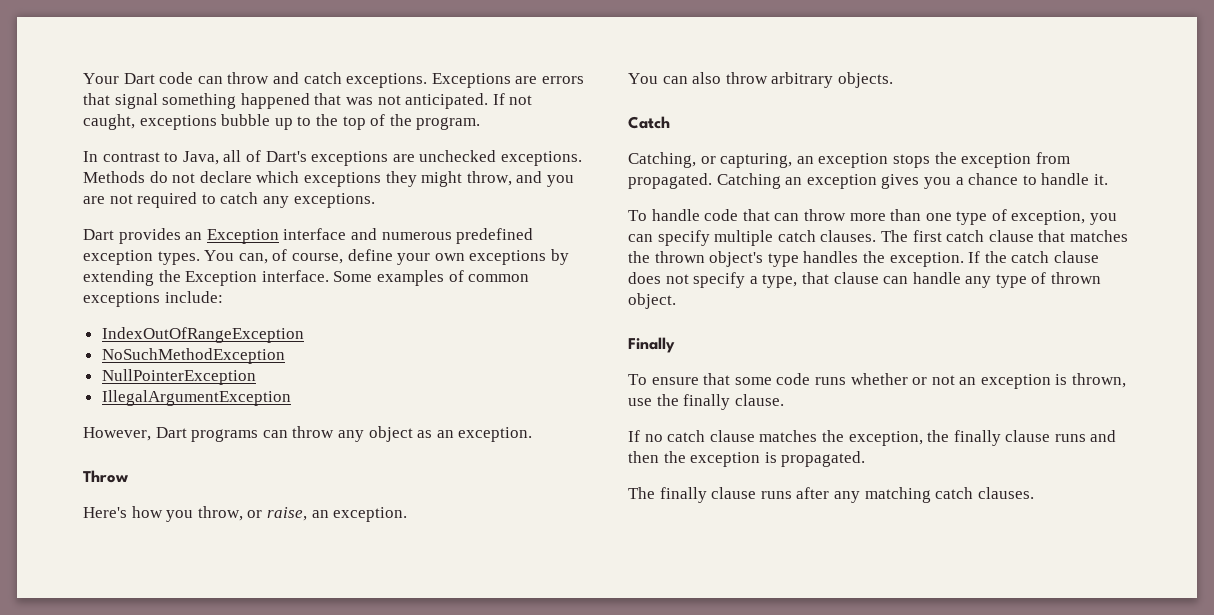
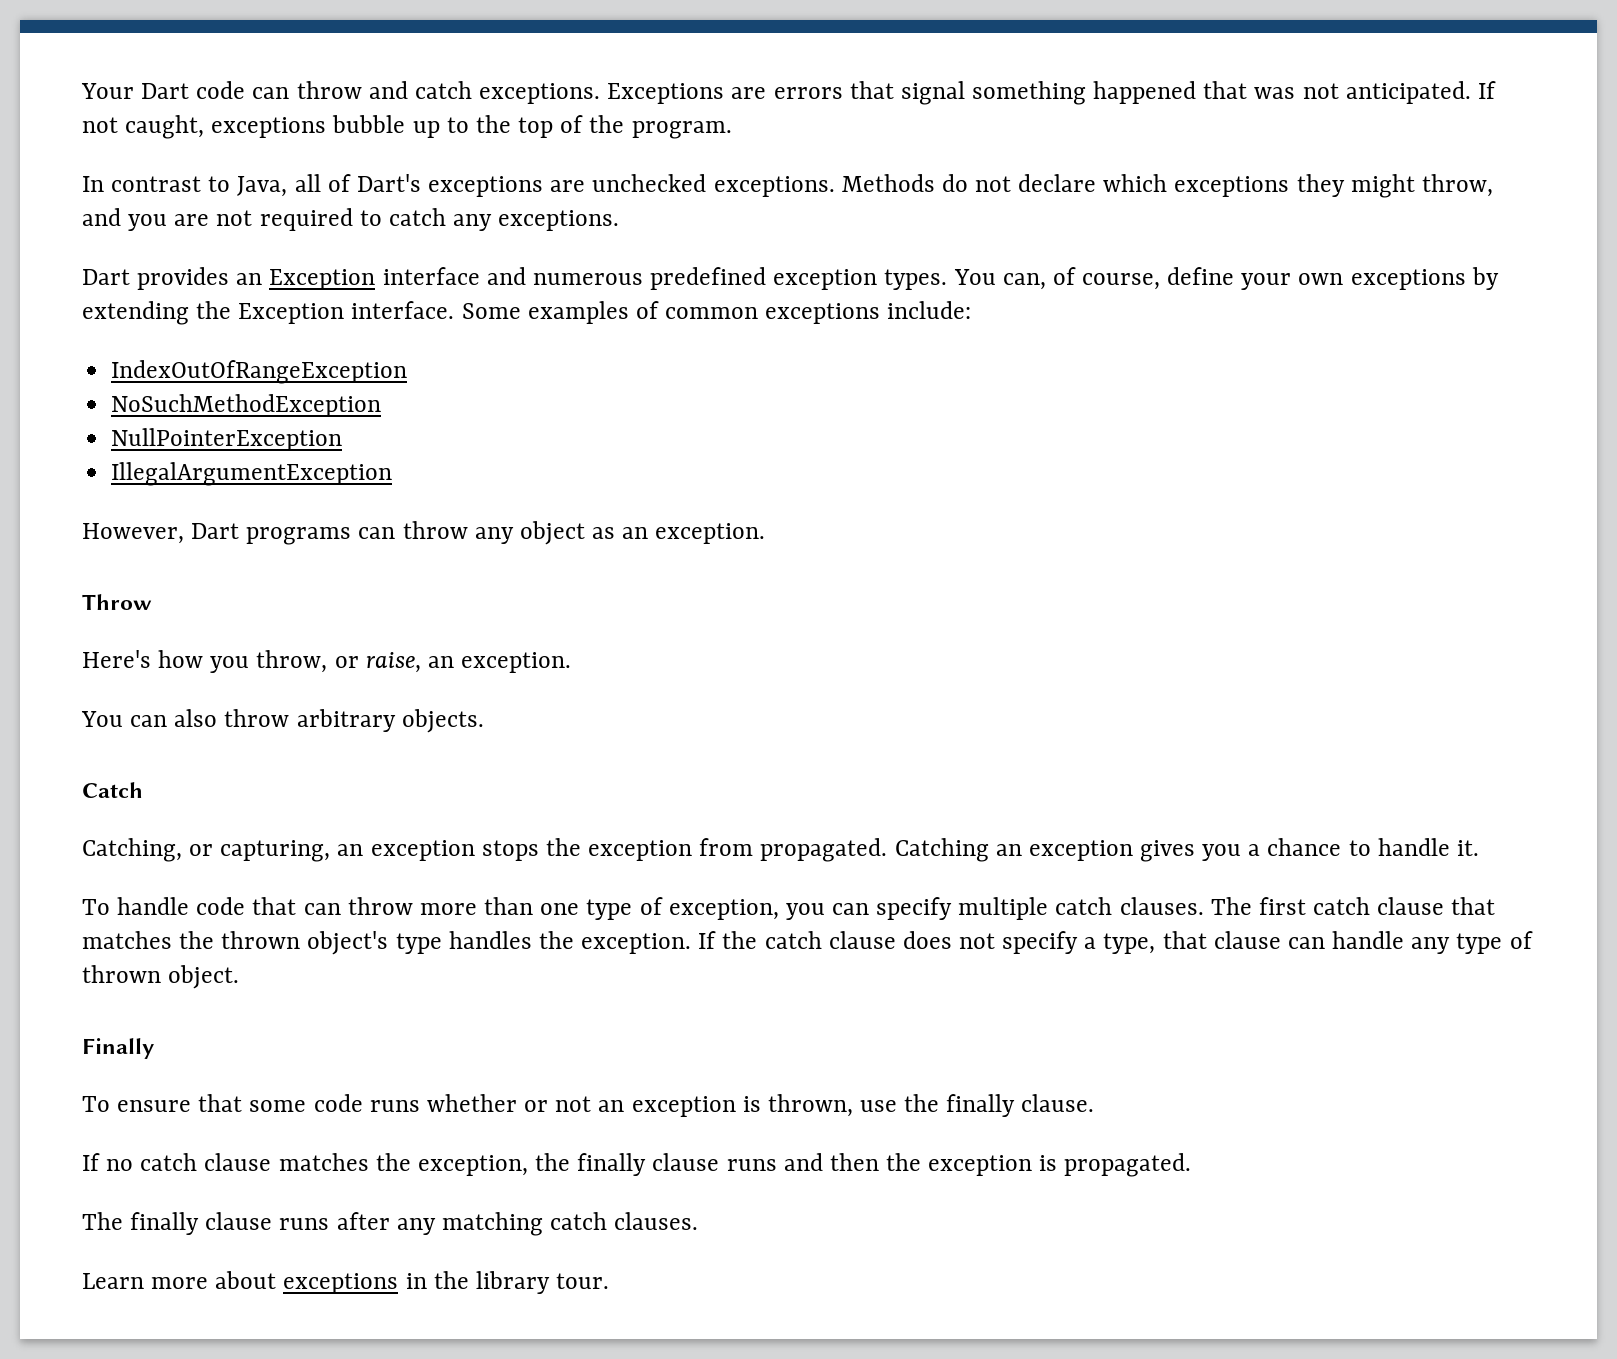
+ Learn more about exceptions in the library tour.

